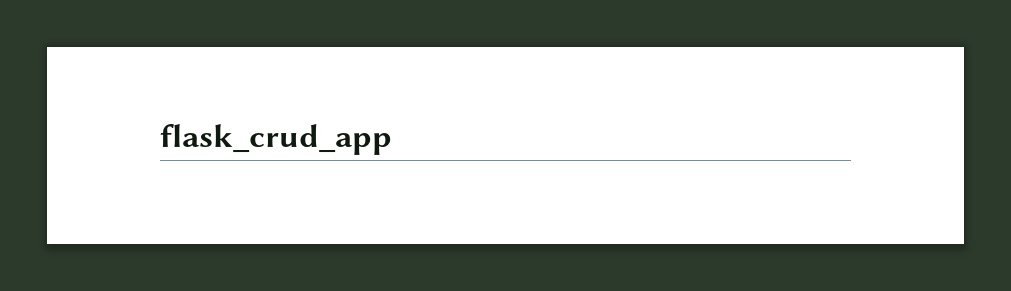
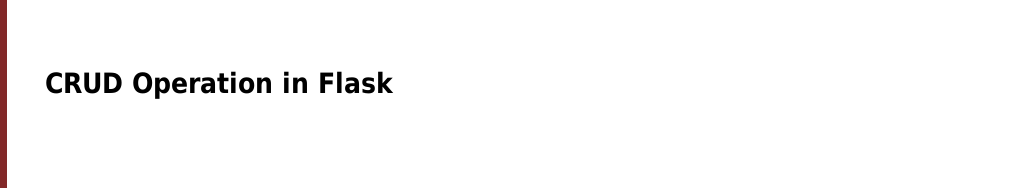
- flask_crud_app
+ CRUD Operation in Flask

